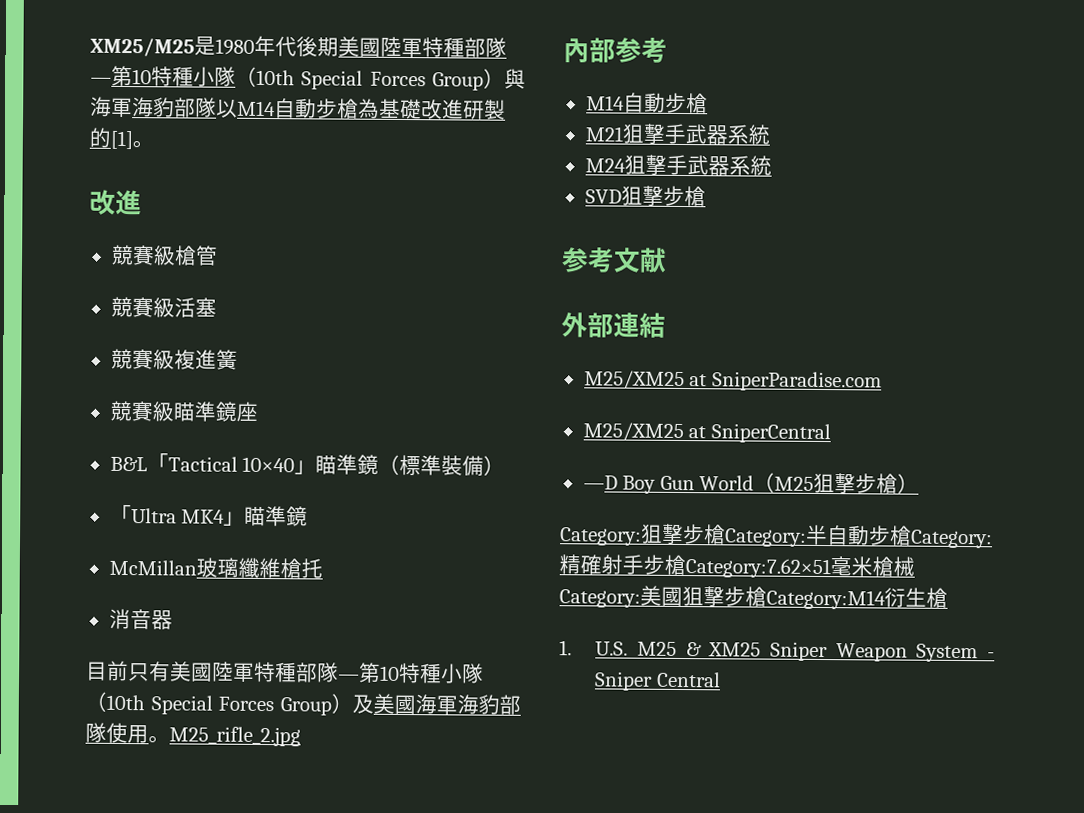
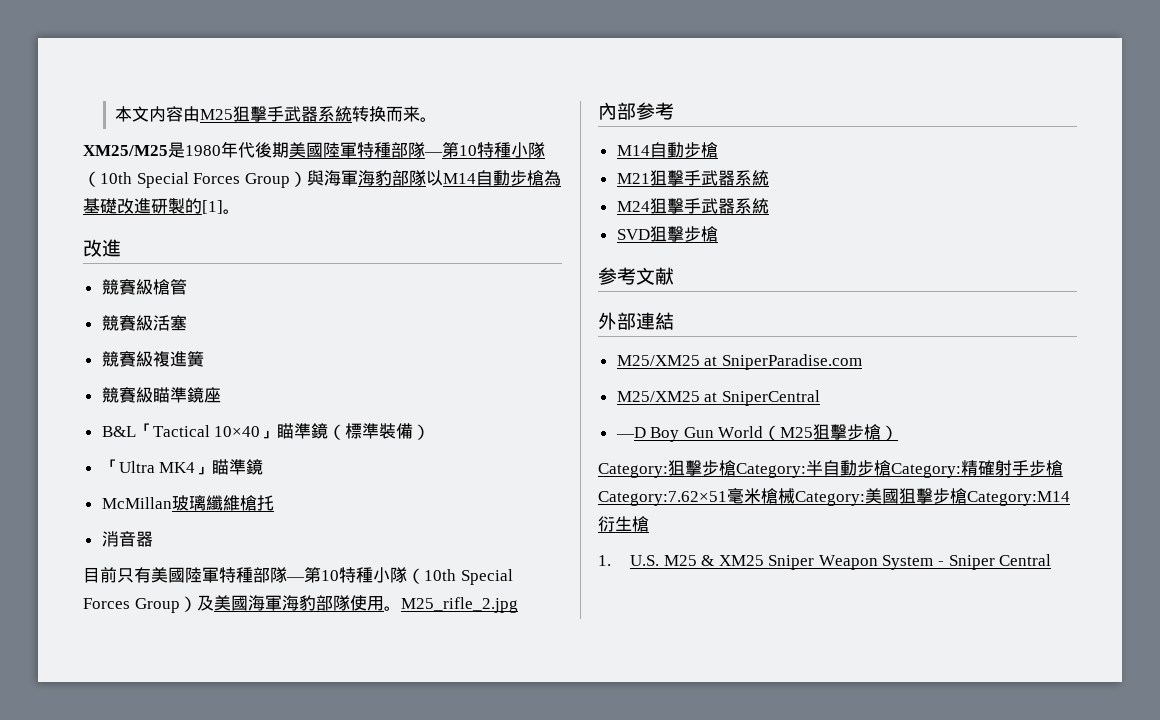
+ 本文内容由M25狙擊手武器系統转换而来。

